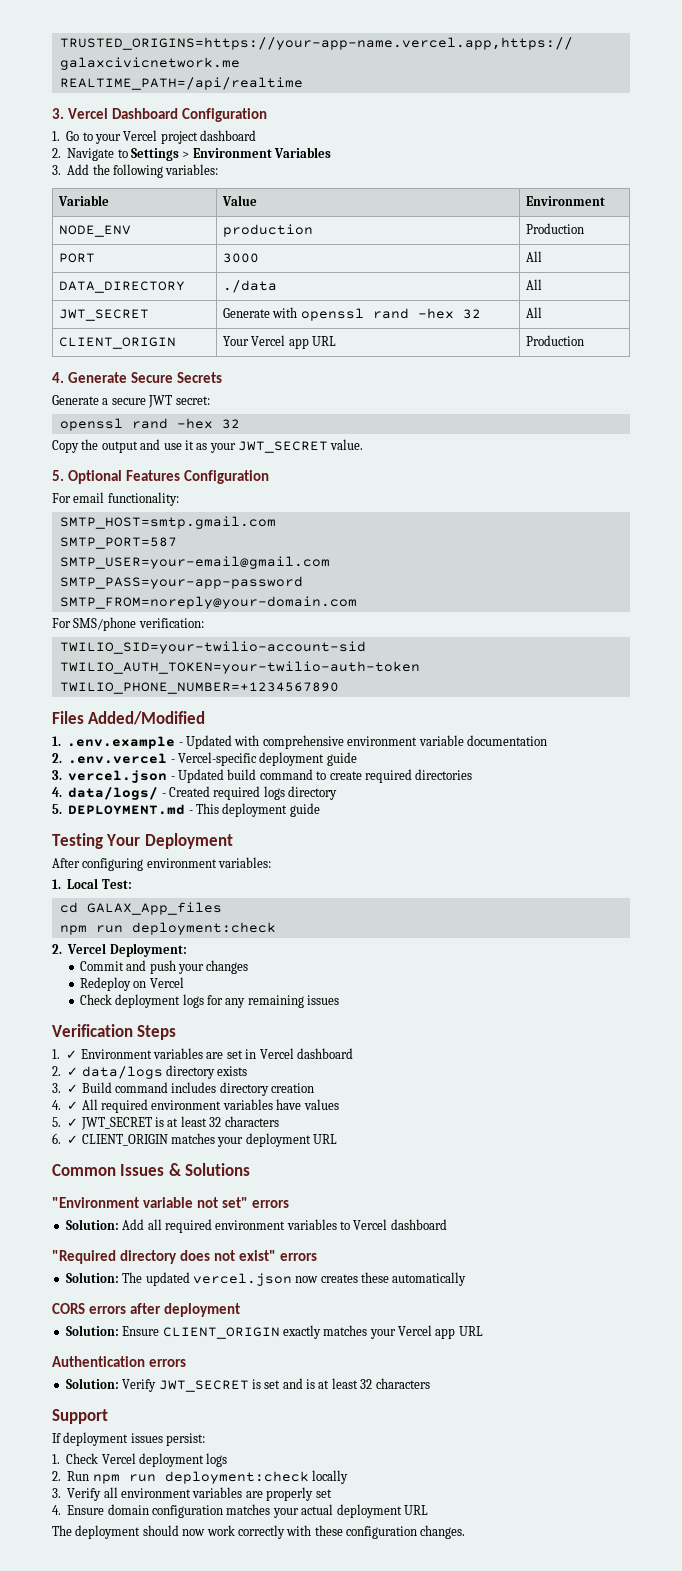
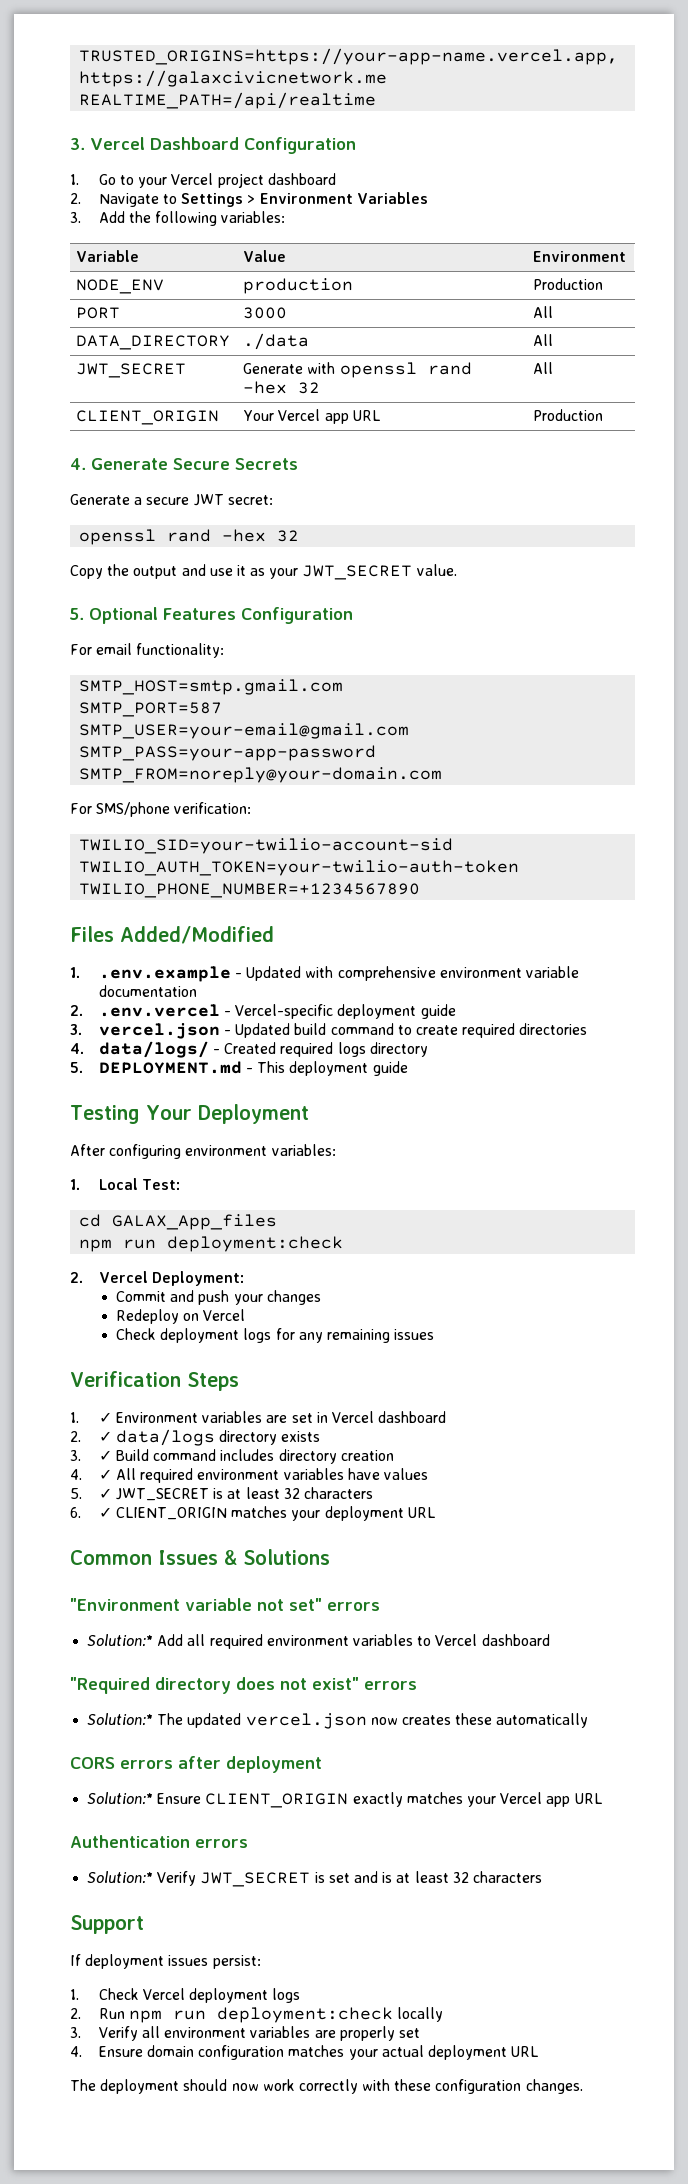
- Solution: Add all required environment variables to Vercel dashboard
+ Solution:* Add all required environment variables to Vercel dashboard
- Solution: The updated vercel.json now creates these automatically
+ Solution:* The updated vercel.json now creates these automatically
- Solution: Ensure CLIENT_ORIGIN exactly matches your Vercel app URL
+ Solution:* Ensure CLIENT_ORIGIN exactly matches your Vercel app URL
- Solution: Verify JWT_SECRET is set and is at least 32 characters
+ Solution:* Verify JWT_SECRET is set and is at least 32 characters

